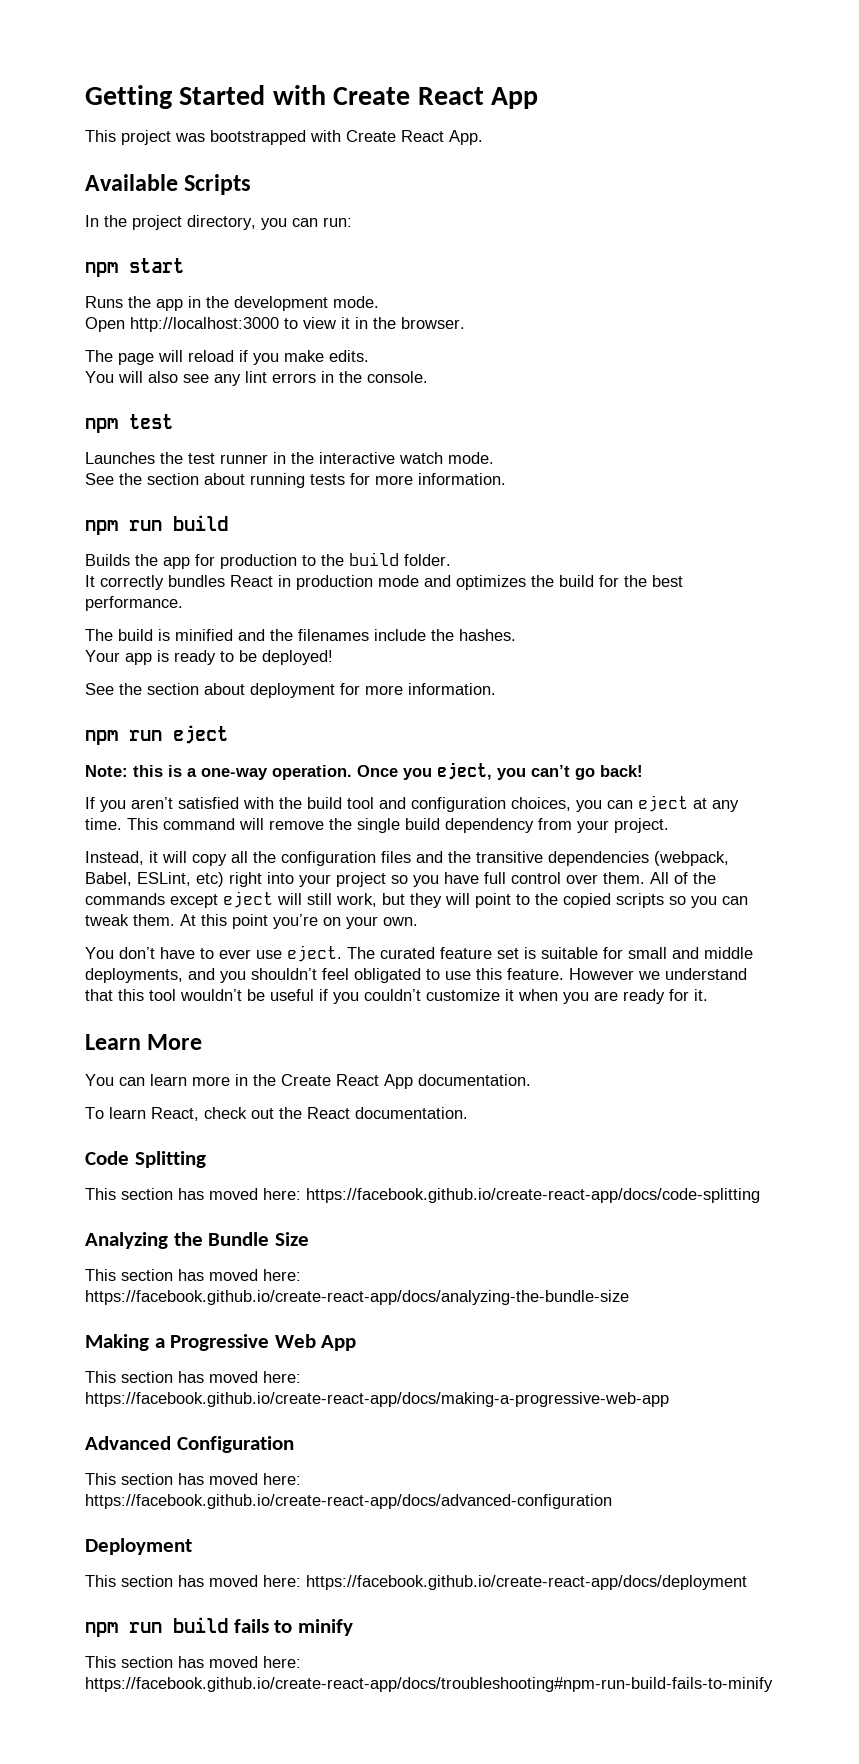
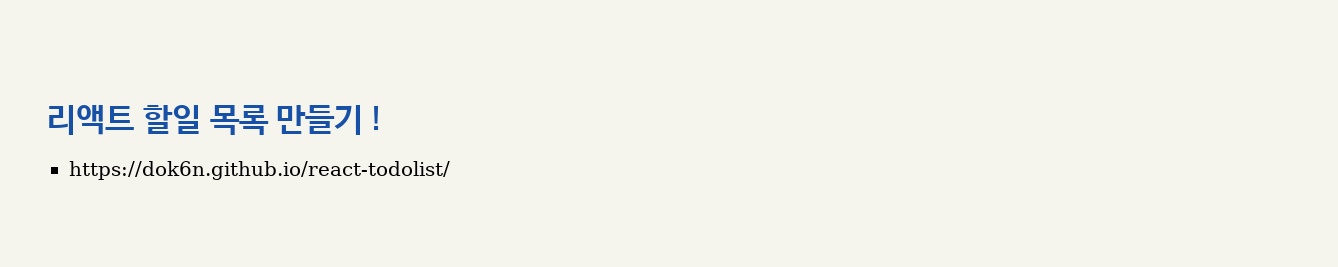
- Getting Started with Create React App
- This project was bootstrapped with Create React App.
- Available Scripts
- In the project directory, you can run:
- npm start
- Runs the app in the development mode.
- Open http://localhost:3000 to view it in the browser.
- The page will reload if you make edits.
- You will also see any lint errors in the console.
- npm test
- Launches the test runner in the interactive watch mode.
- See the section about running tests for more information.
- npm run build
- Builds the app for production to the build folder.
- It correctly bundles React in production mode and optimizes the build for the best performance.
- The build is minified and the filenames include the hashes.
- Your app is ready to be deployed!
- See the section about deployment for more information.
- npm run eject
- Note: this is a one-way operation. Once you eject, you can’t go back!
- If you aren’t satisfied with the build tool and configuration choices, you can eject at any time. This command will remove the single build dependency from your project.
- Instead, it will copy all the configuration files and the transitive dependencies (webpack, Babel, ESLint, etc) right into your project so you have full control over them. All of the commands except eject will still work, but they will point to the copied scripts so you can tweak them. At this point you’re on your own.
- You don’t have to ever use eject. The curated feature set is suitable for small and middle deployments, and you shouldn’t feel obligated to use this feature. However we understand that this tool wouldn’t be useful if you couldn’t customize it when you are ready for it.
- Learn More
- You can learn more in the Create React App documentation.
- To learn React, check out the React documentation.
- Code Splitting
- This section has moved here: https://facebook.github.io/create-react-app/docs/code-splitting
- Analyzing the Bundle Size
- This section has moved here: https://facebook.github.io/create-react-app/docs/analyzing-the-bundle-size
- Making a Progressive Web App
- This section has moved here: https://facebook.github.io/create-react-app/docs/making-a-progressive-web-app
- Advanced Configuration
- This section has moved here: https://facebook.github.io/create-react-app/docs/advanced-configuration
- Deployment
- This section has moved here: https://facebook.github.io/create-react-app/docs/deployment
- npm run build fails to minify
- This section has moved here: https://facebook.github.io/create-react-app/docs/troubleshooting#npm-run-build-fails-to-minify
+ 리액트 할일 목록 만들기 !
+ https://dok6n.github.io/react-todolist/

